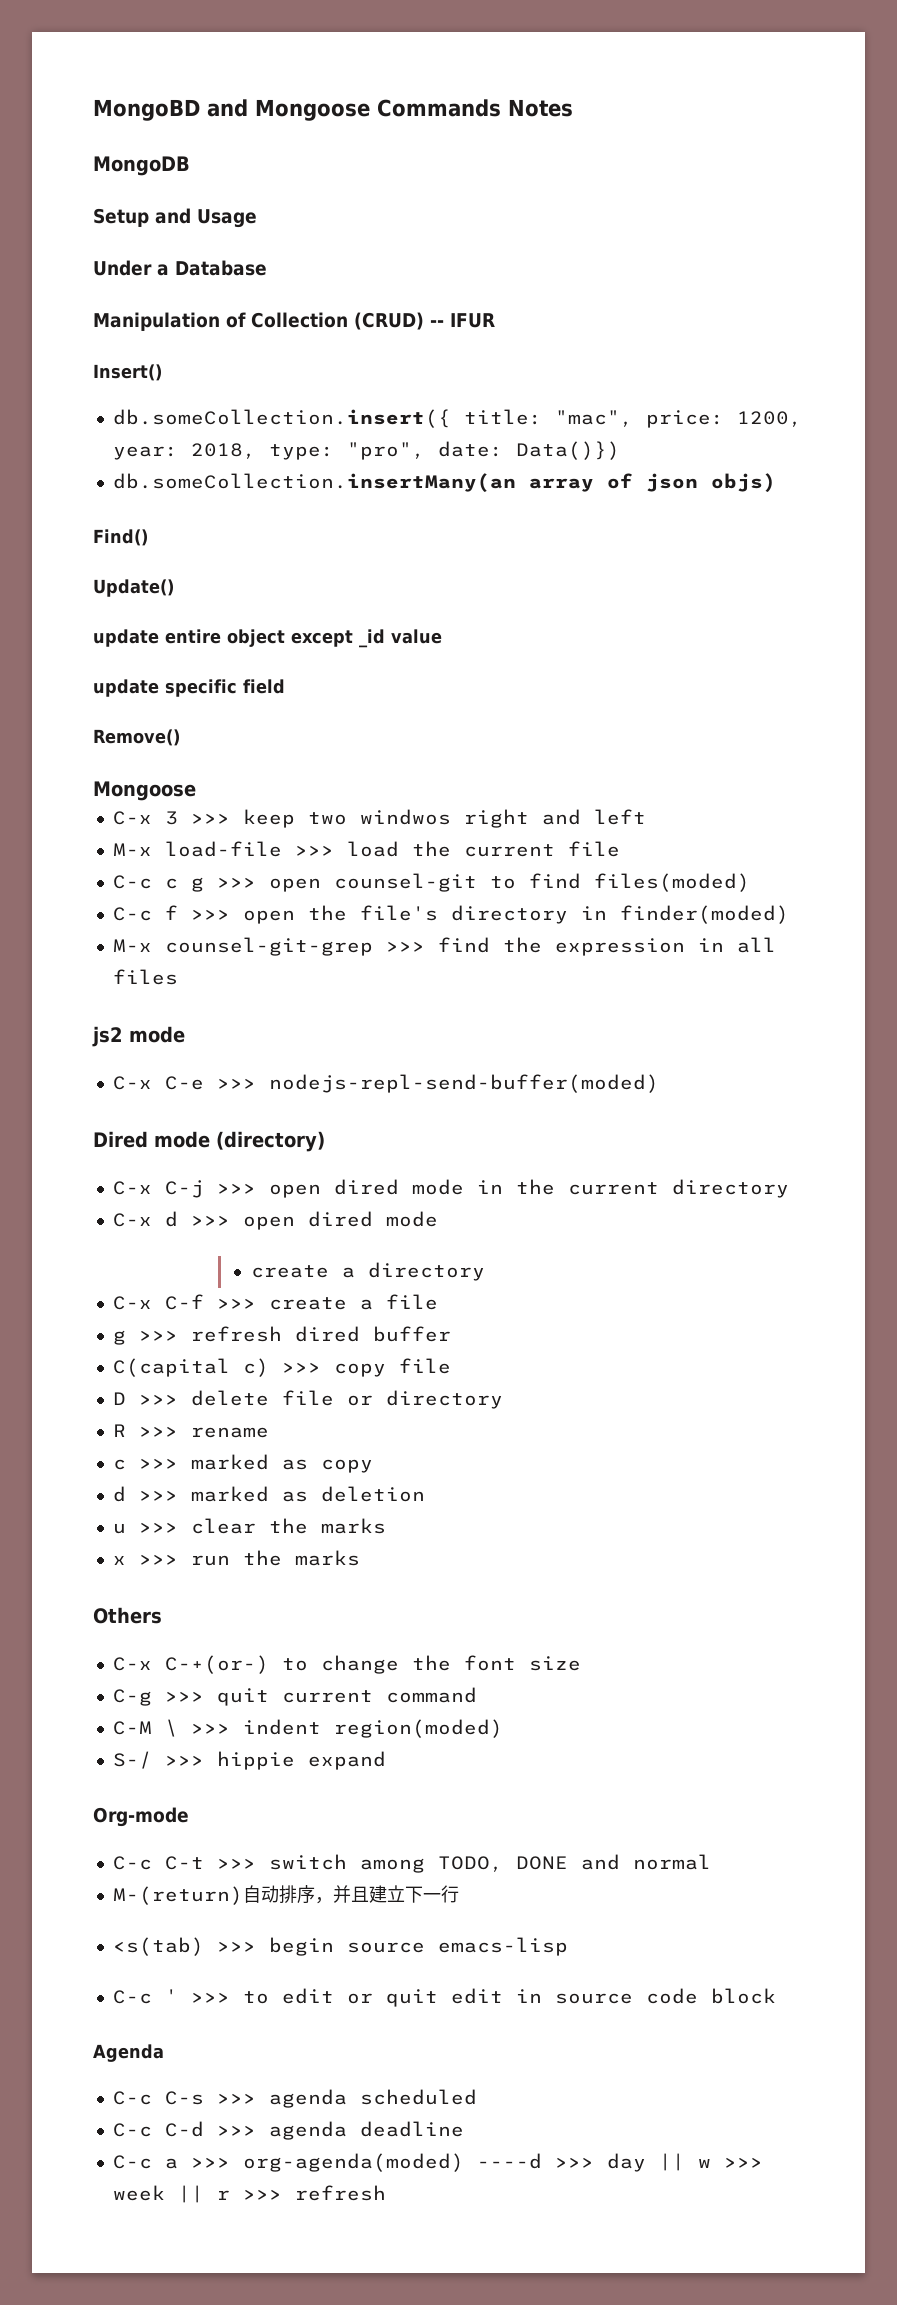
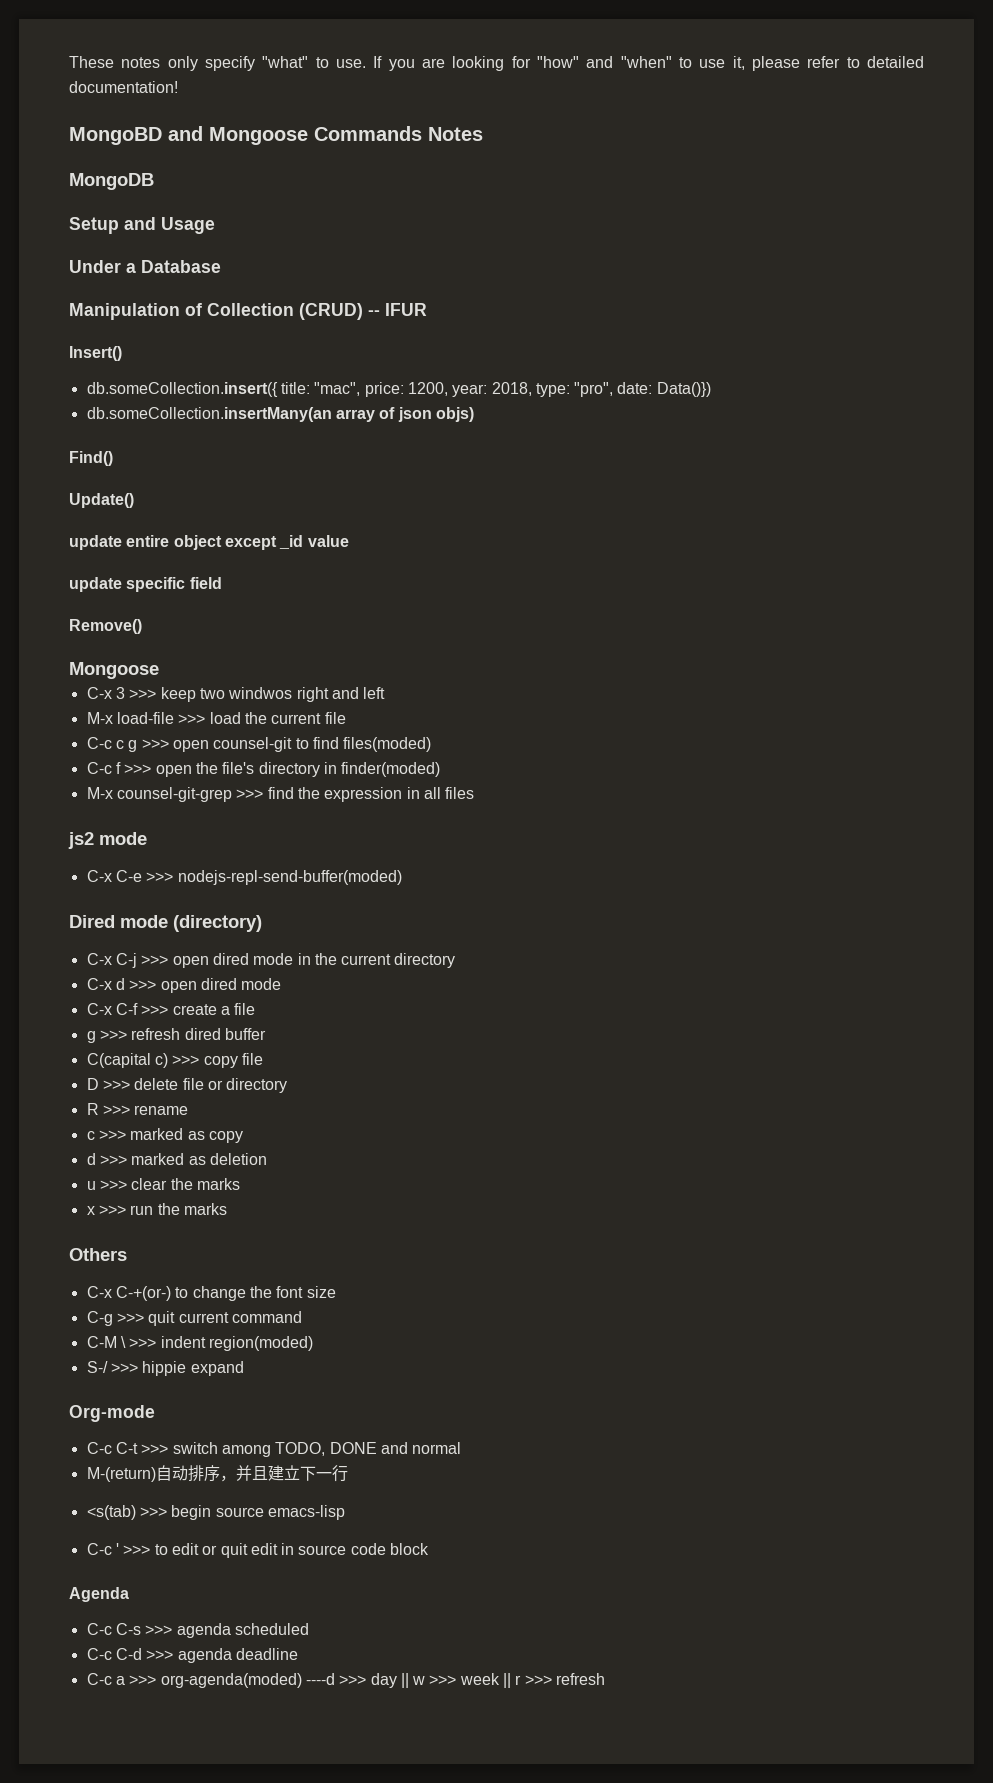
+ These notes only specify "what" to use. If you are looking for "how" and "when" to use it, please refer to detailed documentation!
- create a directory

